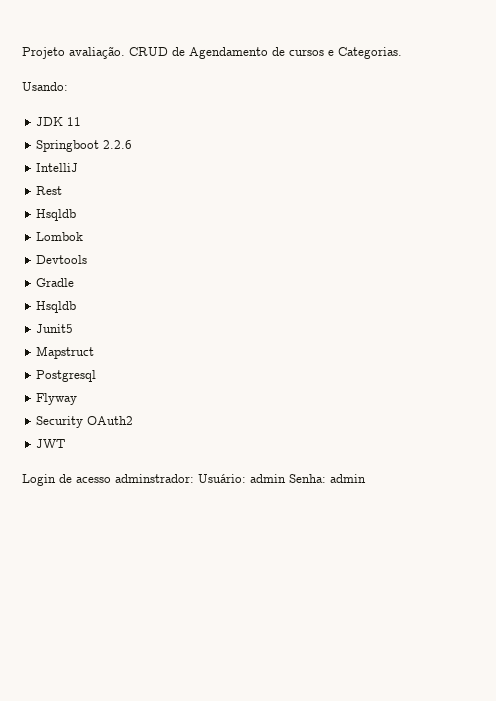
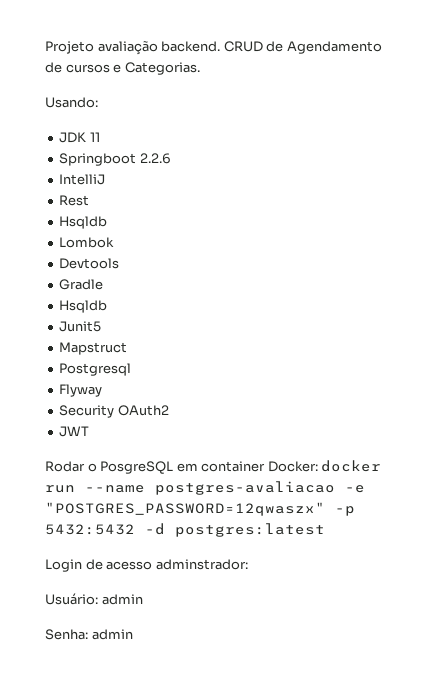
- Projeto avaliação.
+ Projeto avaliação backend.
+ Rodar o PosgreSQL em container Docker: docker run --name postgres-avaliacao -e "POSTGRES_PASSWORD=12qwaszx" -p 5432:5432 -d postgres:latest
- Login de acesso adminstrador: Usuário: admin Senha: admin
+ Login de acesso adminstrador:
+ Usuário: admin
+ Senha: admin

